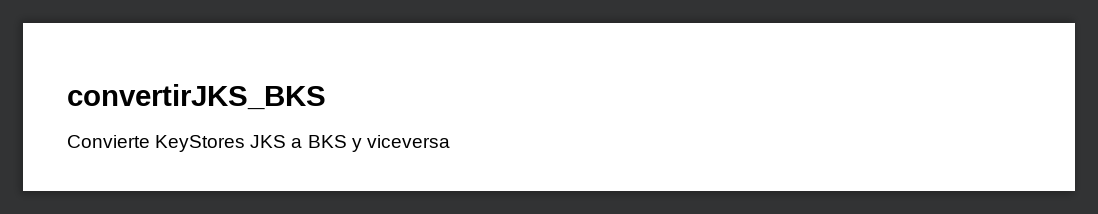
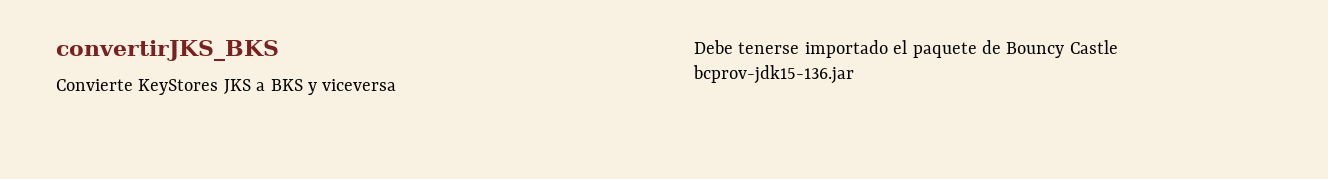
+ Debe tenerse importado el paquete de Bouncy Castle bcprov-jdk15-136.jar

